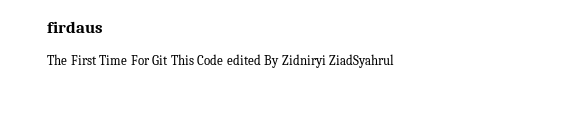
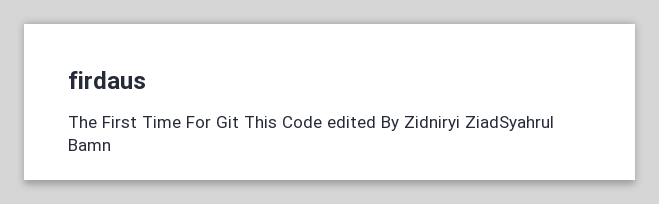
- The First Time For Git This Code edited By Zidniryi ZiadSyahrul
+ The First Time For Git This Code edited By Zidniryi ZiadSyahrul Bamn

